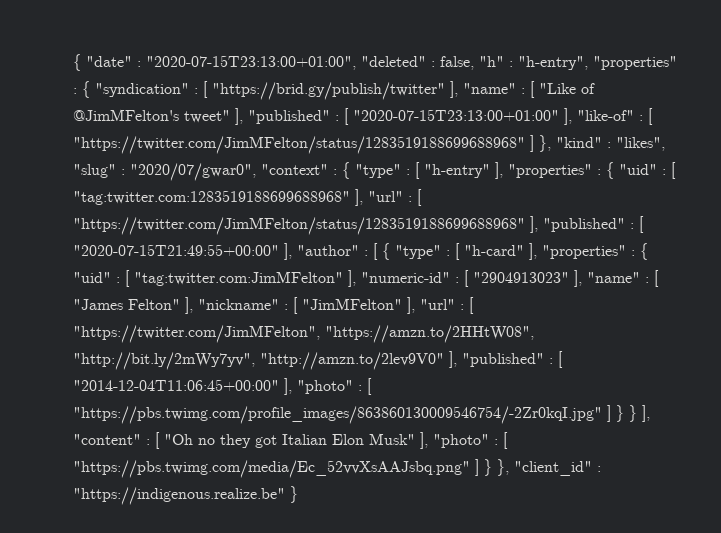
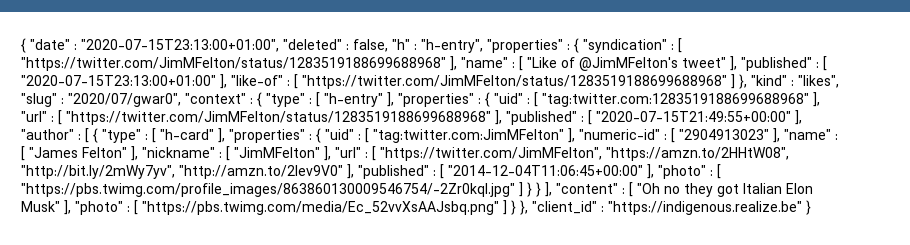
- [ "https://brid.gy/publish/twitter" ], "name" :
+ [ "https://twitter.com/JimMFelton/status/1283519188699688968" ], "name" :

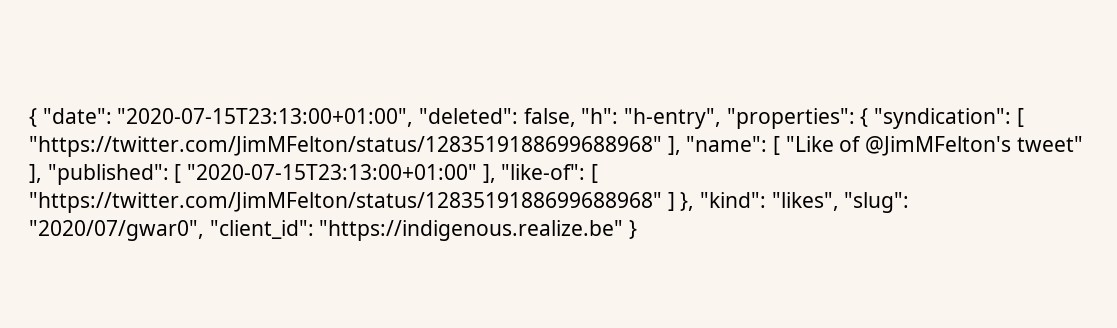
- { "date" : "2020-07-15T23:13:00+01:00", "deleted" : false, "h" : "h-entry", "properties" : { "syndication" : [ "https://twitter.com/JimMFelton/status/1283519188699688968" ], "name" : [ "Like of @JimMFelton's tweet" ], "published" : [ "2020-07-15T23:13:00+01:00" ], "like-of" : [ "https://twitter.com/JimMFelton/status/1283519188699688968" ] }, "kind" : "likes", "slug" : "2020/07/gwar0", "context" : { "type" : [ "h-entry" ], "properties" : { "uid" : [ "tag:twitter.com:1283519188699688968" ], "url" : [ "https://twitter.com/JimMFelton/status/1283519188699688968" ], "published" : [ "2020-07-15T21:49:55+00:00" ], "author" : [ { "type" : [ "h-card" ], "properties" : { "uid" : [ "tag:twitter.com:JimMFelton" ], "numeric-id" : [ "2904913023" ], "name" : [ "James Felton" ], "nickname" : [ "JimMFelton" ], "url" : [ "https://twitter.com/JimMFelton", "https://amzn.to/2HHtW08", "http://bit.ly/2mWy7yv", "http://amzn.to/2lev9V0" ], "published" : [ "2014-12-04T11:06:45+00:00" ], "photo" : [ "https://pbs.twimg.com/profile_images/863860130009546754/-2Zr0kqI.jpg" ] } } ], "content" : [ "Oh no they got Italian Elon Musk" ], "photo" : [ "https://pbs.twimg.com/media/Ec_52vvXsAAJsbq.png" ] } }, "client_id" : "https://indigenous.realize.be" }
+ { "date": "2020-07-15T23:13:00+01:00", "deleted": false, "h": "h-entry", "properties": { "syndication": [ "https://twitter.com/JimMFelton/status/1283519188699688968" ], "name": [ "Like of @JimMFelton's tweet" ], "published": [ "2020-07-15T23:13:00+01:00" ], "like-of": [ "https://twitter.com/JimMFelton/status/1283519188699688968" ] }, "kind": "likes", "slug": "2020/07/gwar0", "client_id": "https://indigenous.realize.be" }

